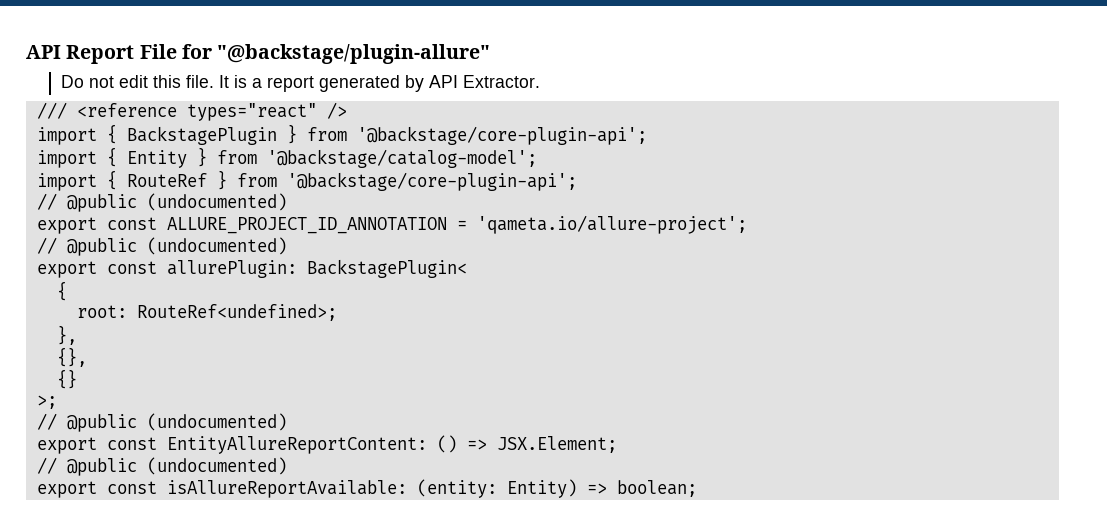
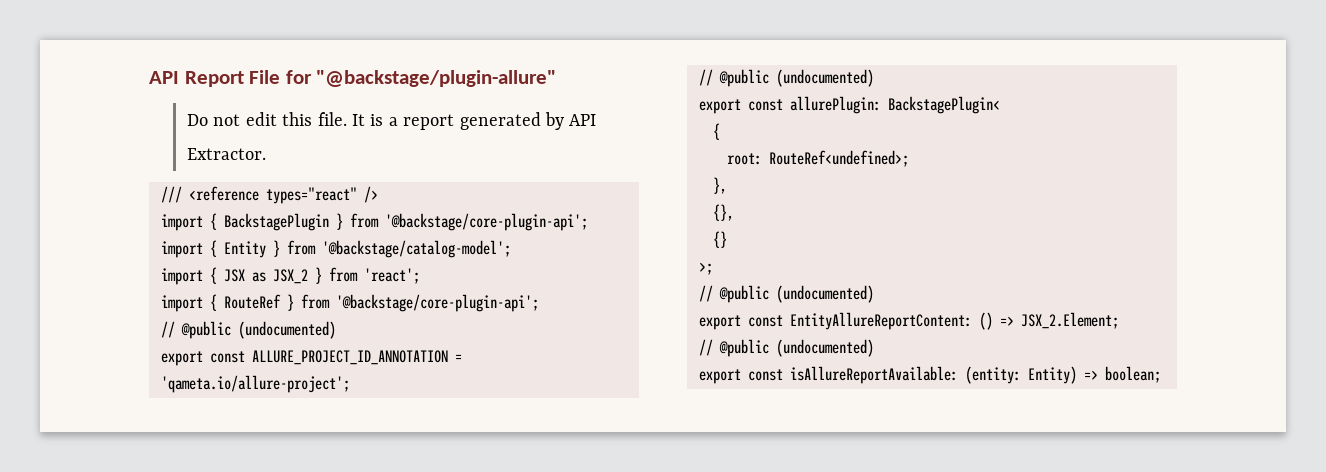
+ import { JSX as JSX_2 } from 'react';
- export const EntityAllureReportContent: () => JSX.Element;
+ export const EntityAllureReportContent: () => JSX_2.Element;

